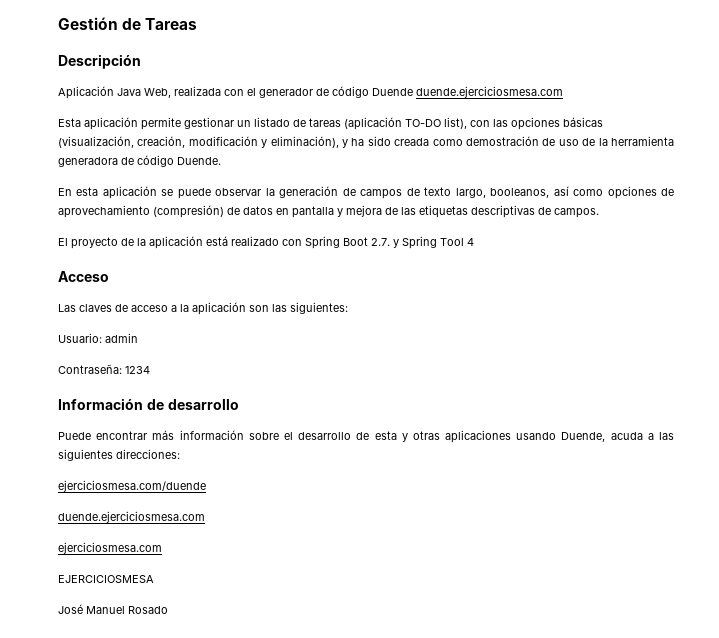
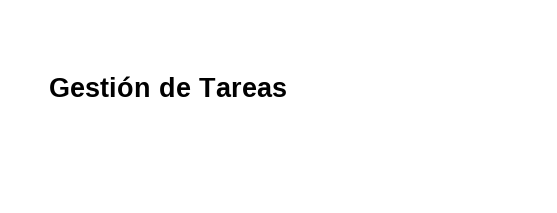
- Descripción
- Aplicación Java Web, realizada con el generador de código Duende duende.ejerciciosmesa.com
- Esta aplicación permite gestionar un listado de tareas (aplicación TO-DO list), con las opciones básicas (visualización, creación, modificación y eliminación), y ha sido creada como demostración de uso de la herramienta generadora de código Duende.
- En esta aplicación se puede observar la generación de campos de texto largo, booleanos, así como opciones de aprovechamiento (compresión) de datos en pantalla y mejora de las etiquetas descriptivas de campos.
- El proyecto de la aplicación está realizado con Spring Boot 2.7. y Spring Tool 4
- Acceso
- Las claves de acceso a la aplicación son las siguientes:
- Usuario: admin
- Contraseña: 1234
- Información de desarrollo
- Puede encontrar más información sobre el desarrollo de esta y otras aplicaciones usando Duende, acuda a las siguientes direcciones:
- ejerciciosmesa.com/duende
- duende.ejerciciosmesa.com
- ejerciciosmesa.com
- EJERCICIOSMESA
- José Manuel Rosado

